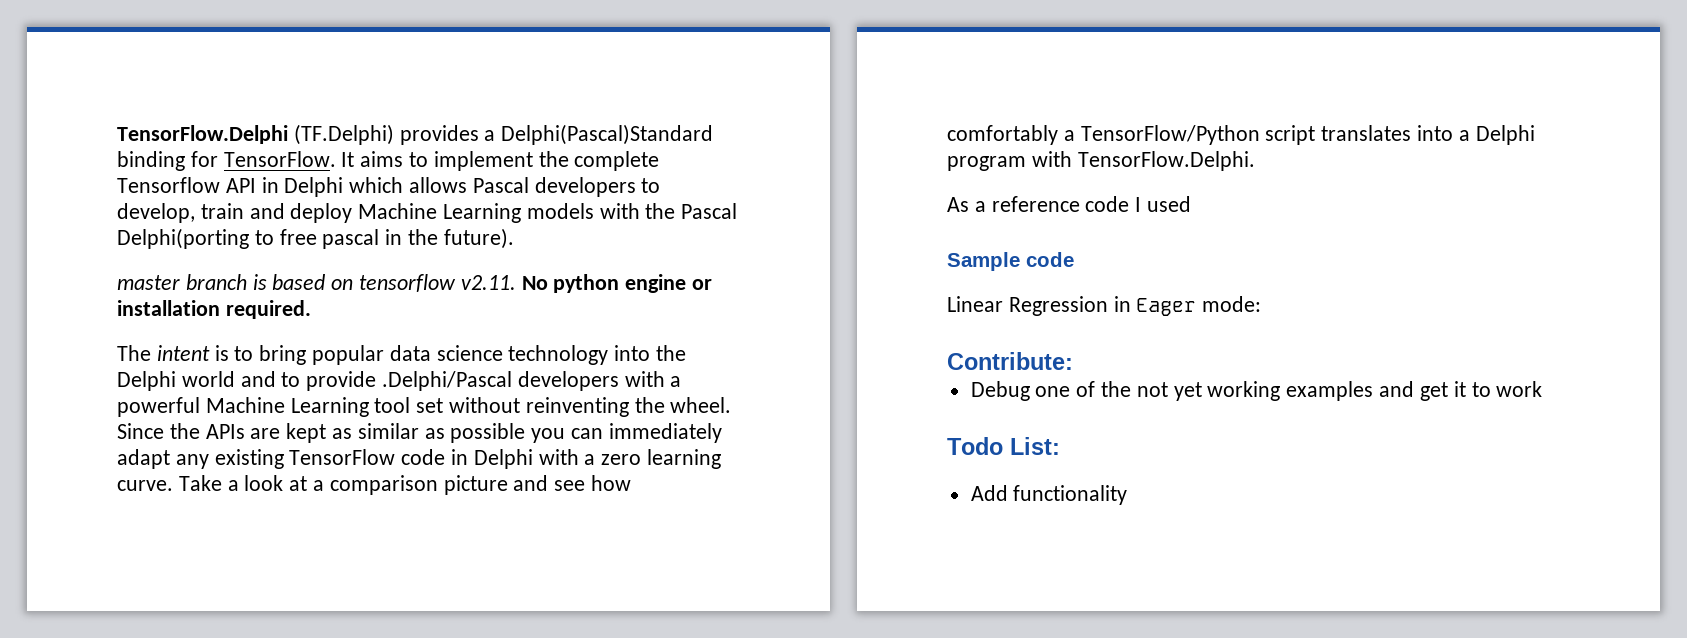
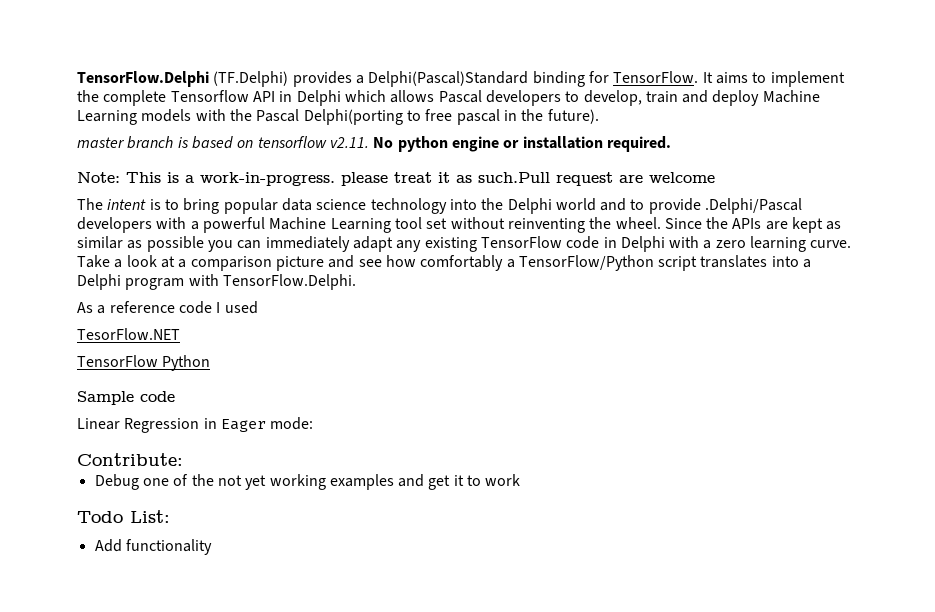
+ Note: This is a work-in-progress. please treat it as such.Pull request are welcome
+ TesorFlow.NET
+ TensorFlow Python

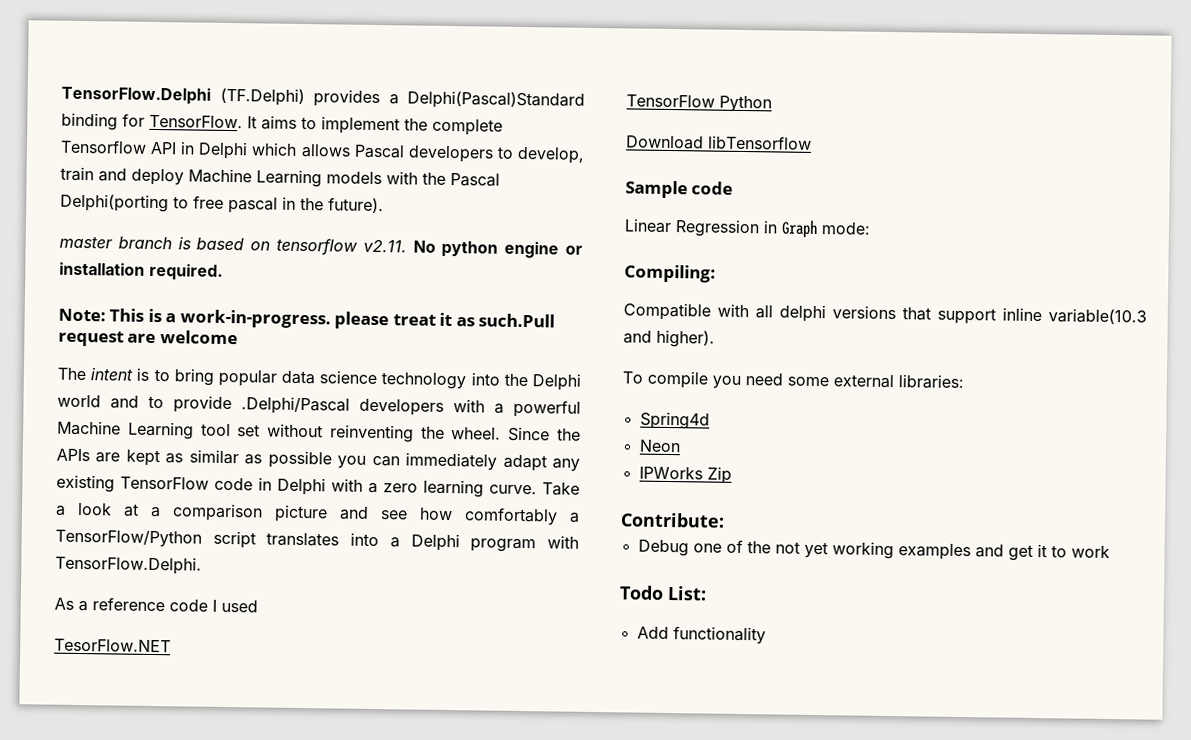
+ Download libTensorflow
- Linear Regression in Eager mode:
+ Linear Regression in Graph mode:
+ Compiling:
+ Compatible with all delphi versions that support inline variable(10.3 and higher).
+ To compile you need some external libraries:
+ Spring4d
+ Neon
+ IPWorks Zip

